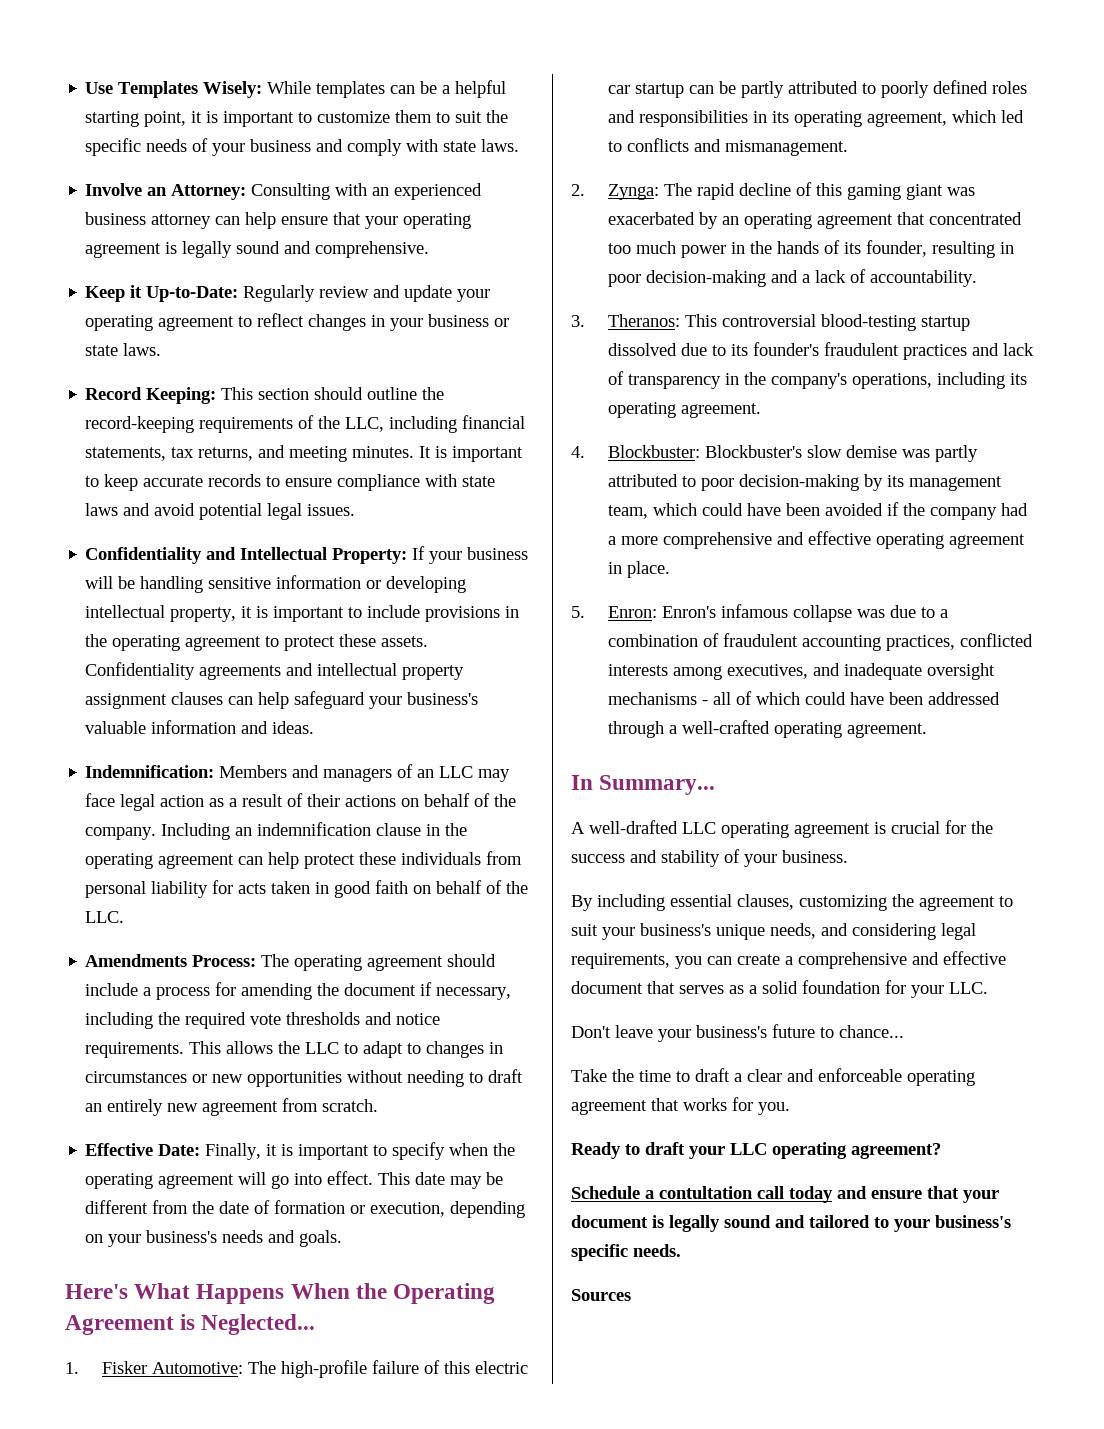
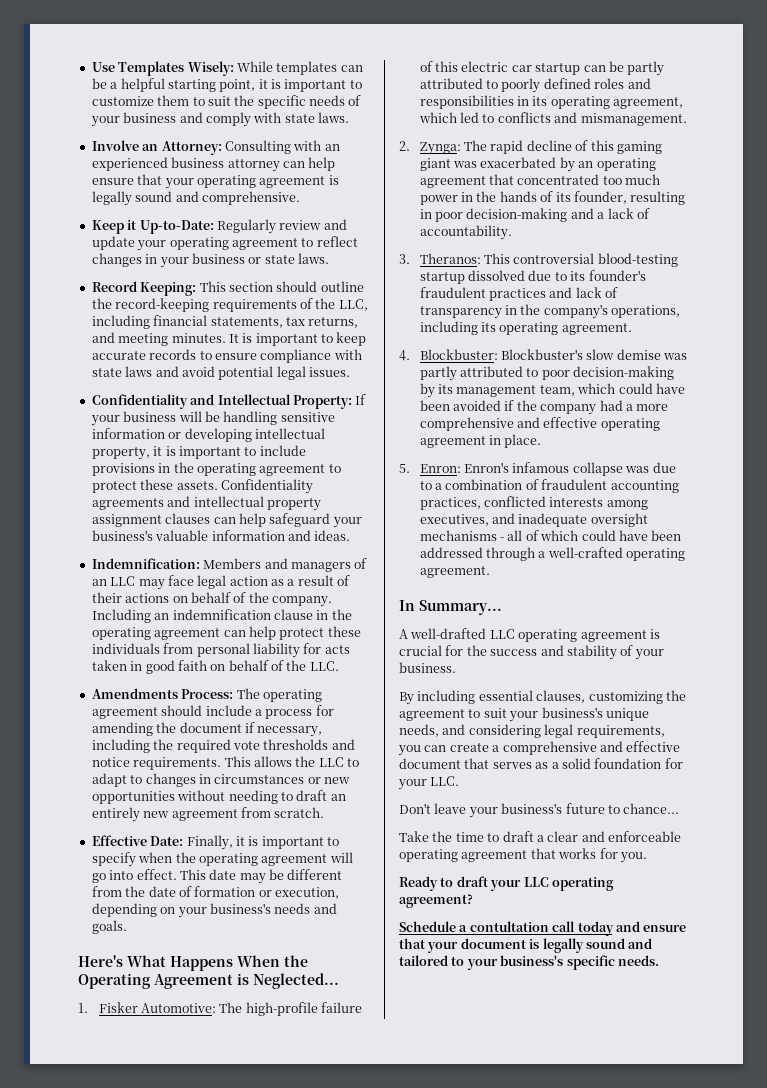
- Sources

